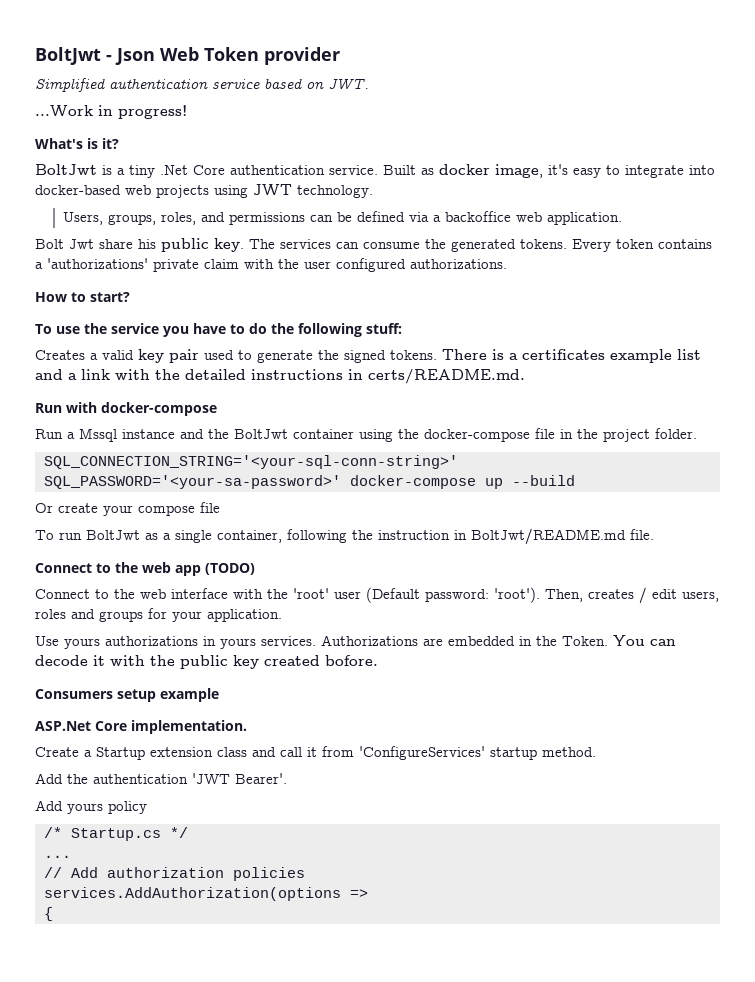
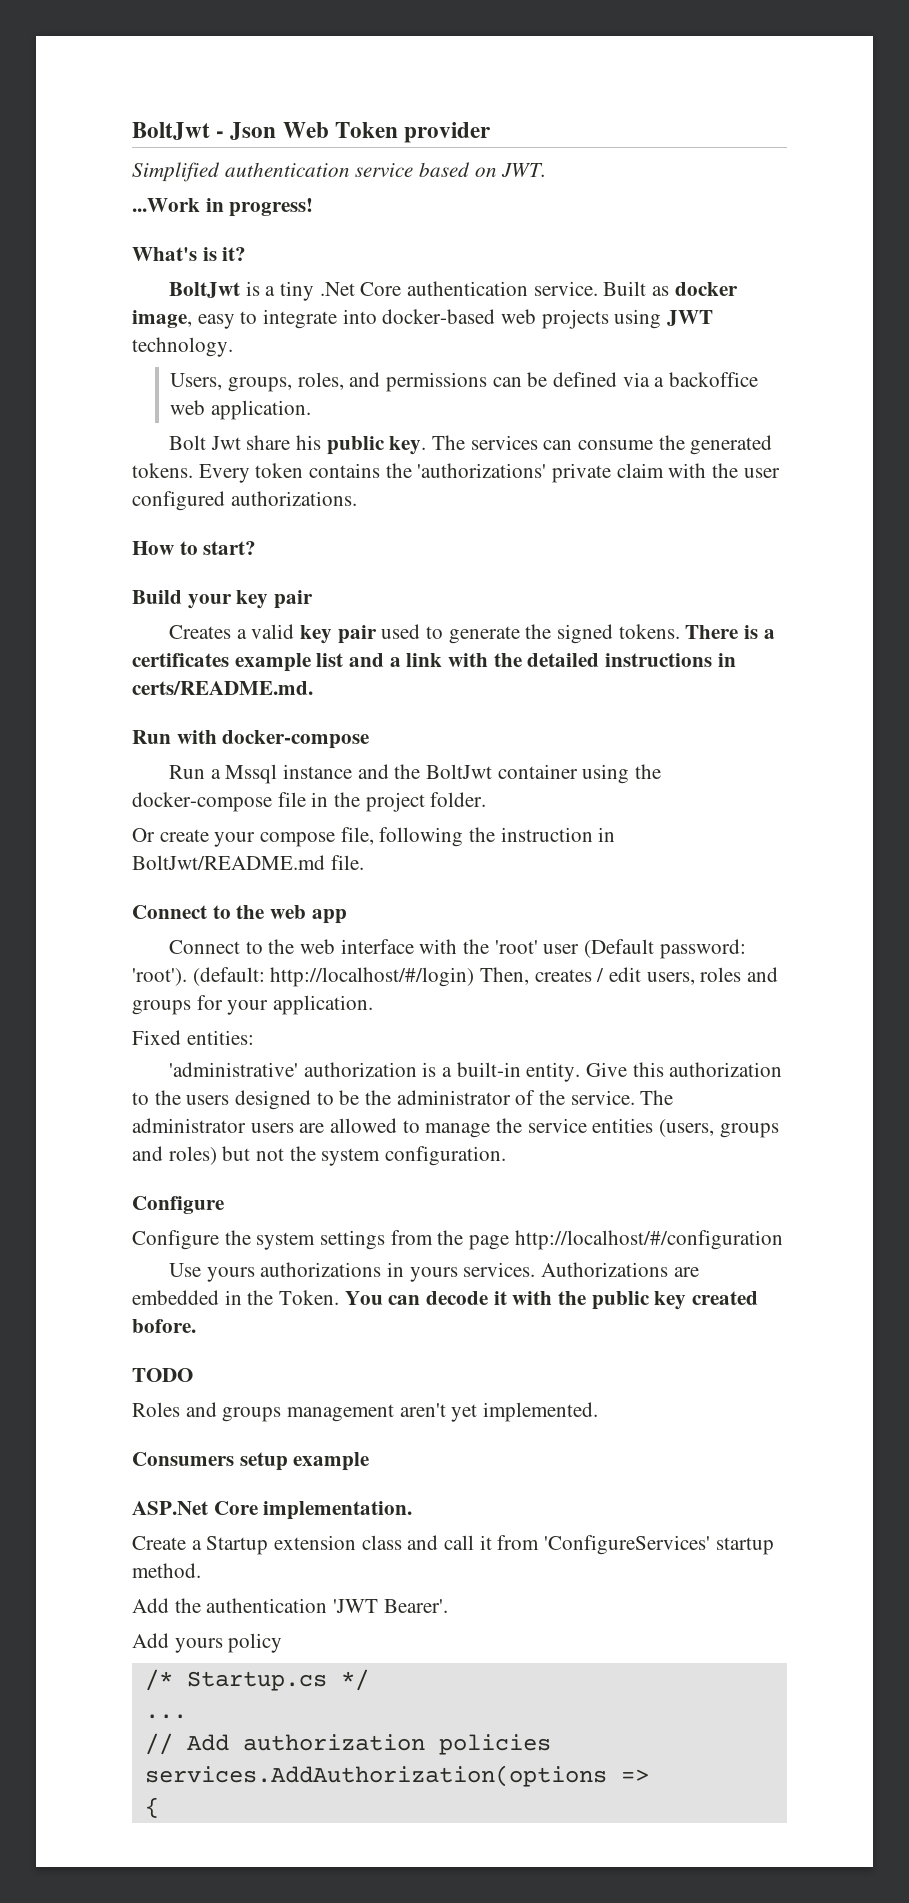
- Built as docker image, it's easy to integrate into docker-based web projects using JWT technology.
+ Built as docker image, easy to integrate into docker-based web projects using JWT technology.
- Every token contains a 'authorizations' private claim with the user configured authorizations.
+ Every token contains the 'authorizations' private claim with the user configured authorizations.
- To use the service you have to do the following stuff:
+ Build your key pair
- SQL_CONNECTION_STRING='<your-sql-conn-string>' SQL_PASSWORD='<your-sa-password>' docker-compose up --build
- Or create your compose file
- To run BoltJwt as a single container, following the instruction in BoltJwt/README.md file.
+ Or create your compose file, following the instruction in BoltJwt/README.md file.
- Connect to the web app (TODO)
+ Connect to the web app
- Then, creates / edit users, roles and groups for your application.
+ (default: http://localhost/#/login) Then, creates / edit users, roles and groups for your application.
+ Fixed entities:
+ 'administrative' authorization is a built-in entity. Give this authorization to the users designed to be the administrator of the service. The administrator users are allowed to manage the service entities (users, groups and roles) but not the system configuration.
+ Configure
+ Configure the system settings from the page http://localhost/#/configuration
+ TODO
+ Roles and groups management aren't yet implemented.

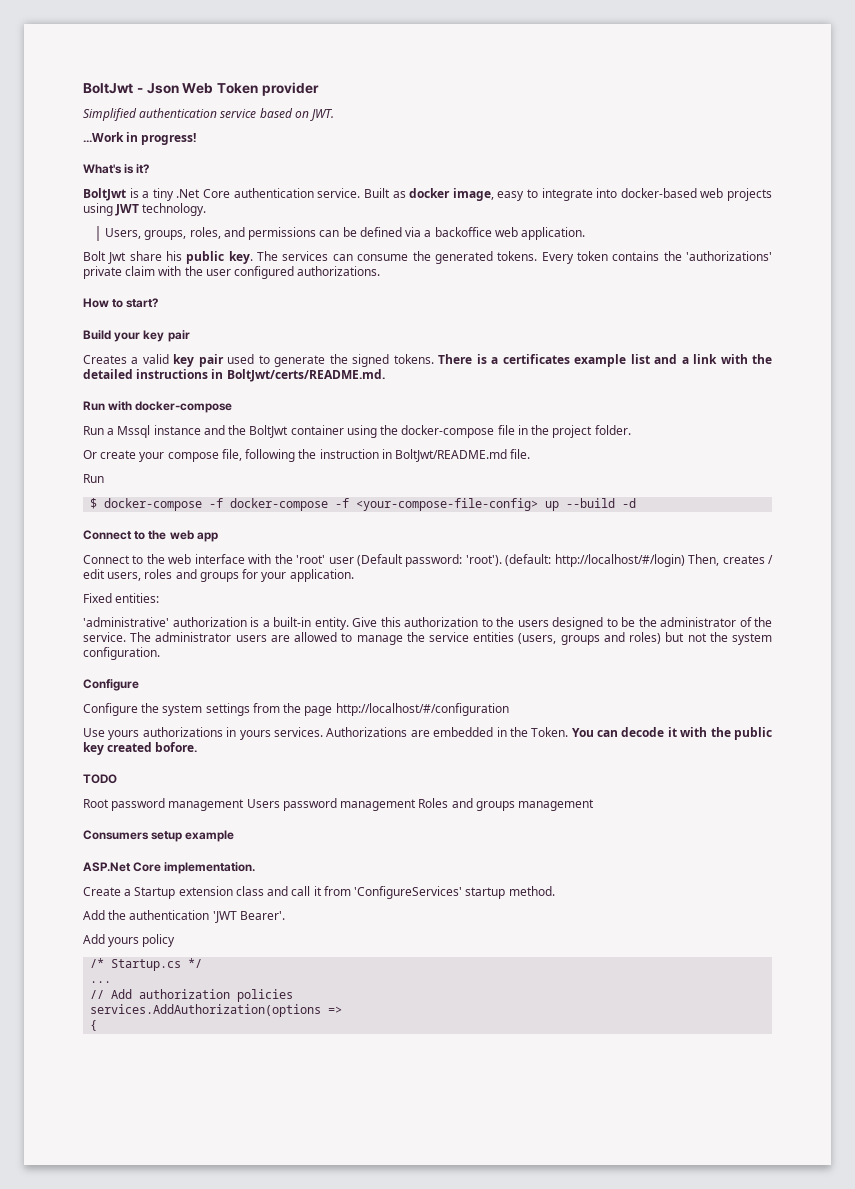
- There is a certificates example list and a link with the detailed instructions in certs/README.md.
+ There is a certificates example list and a link with the detailed instructions in BoltJwt/certs/README.md.
  Or create your compose file, following the instruction in BoltJwt/README.md file.
+ Run
+ $ docker-compose -f docker-compose -f <your-compose-file-config> up --build -d
- Roles and groups management aren't yet implemented.
+ Root password management Users password management Roles and groups management

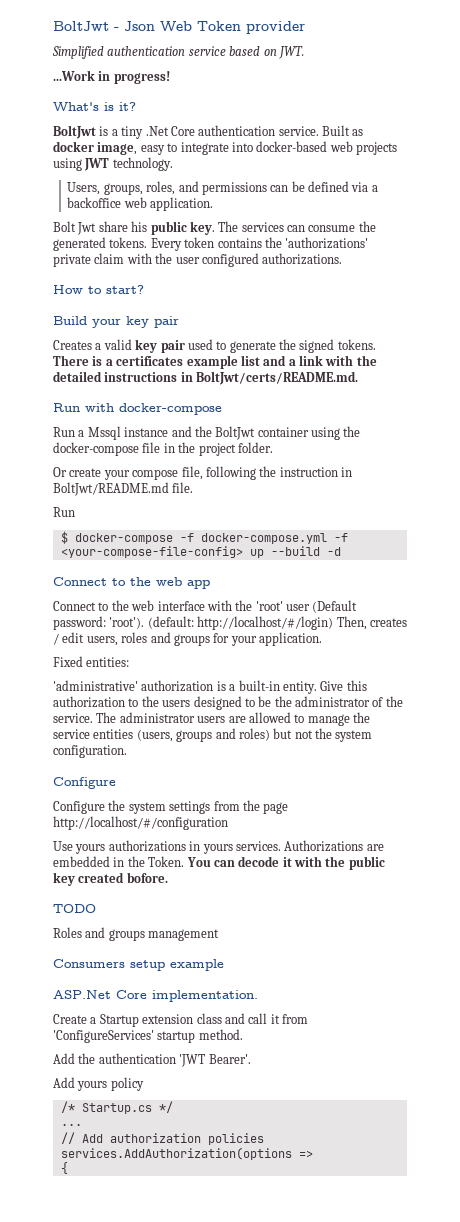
- $ docker-compose -f docker-compose -f <your-compose-file-config> up --build -d
+ $ docker-compose -f docker-compose.yml -f <your-compose-file-config> up --build -d
- Root password management Users password management Roles and groups management
+ Roles and groups management

